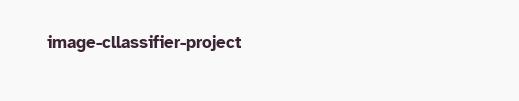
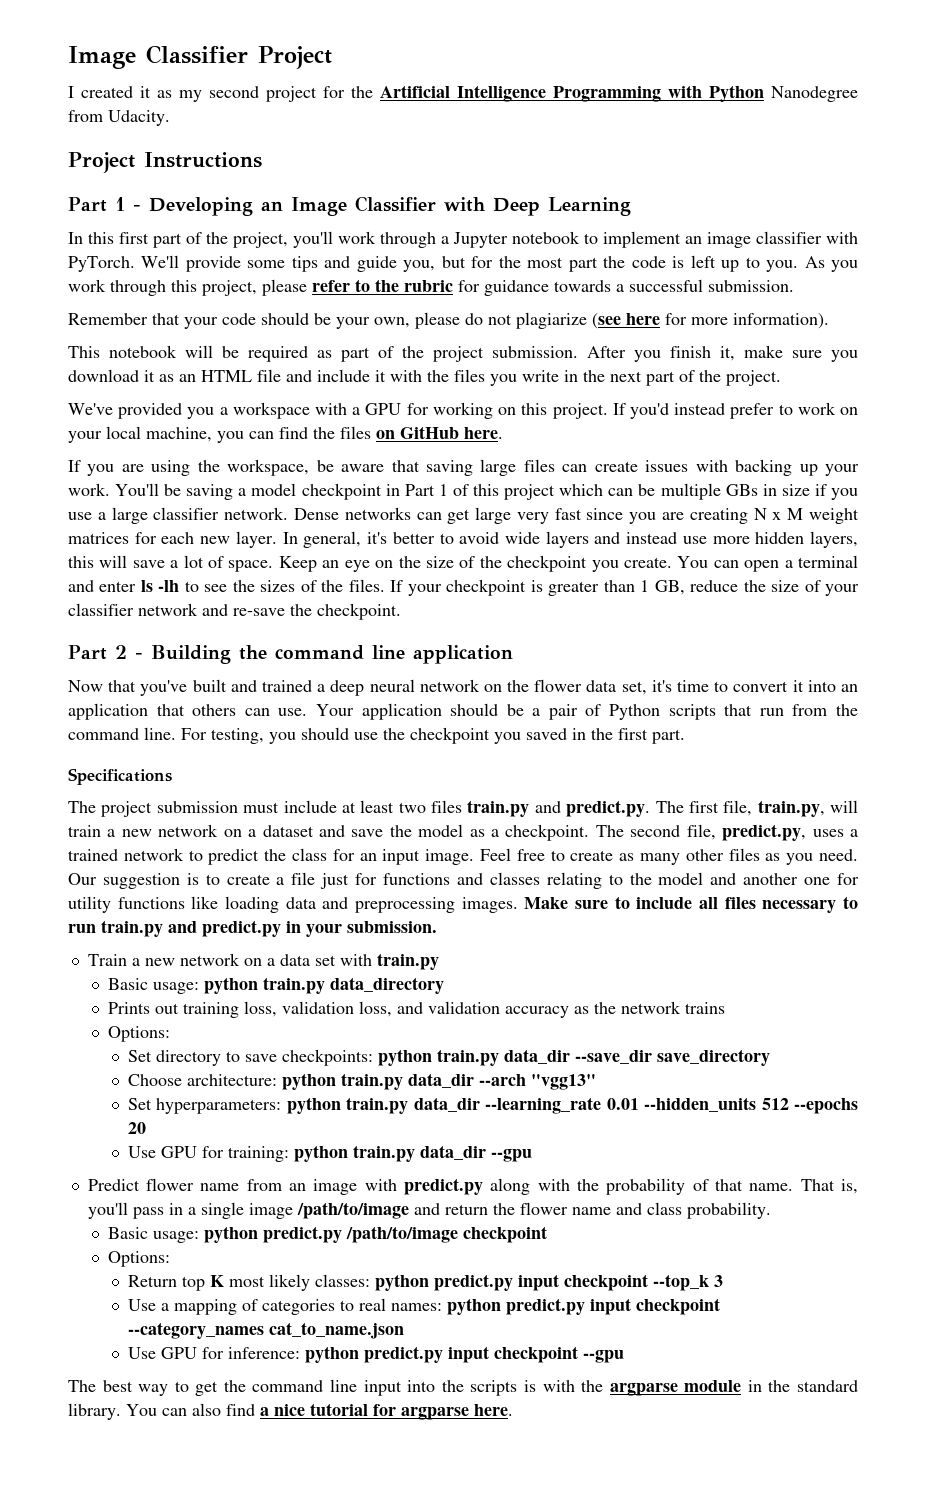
- image-cllassifier-project
+ Image Classifier Project
+ I created it as my second project for the Artificial Intelligence Programming with Python Nanodegree from Udacity.
+ Project Instructions
+ Part 1 - Developing an Image Classifier with Deep Learning
+ In this first part of the project, you'll work through a Jupyter notebook to implement an image classifier with PyTorch. We'll provide some tips and guide you, but for the most part the code is left up to you. As you work through this project, please refer to the rubric for guidance towards a successful submission.
+ Remember that your code should be your own, please do not plagiarize (see here for more information).
+ This notebook will be required as part of the project submission. After you finish it, make sure you download it as an HTML file and include it with the files you write in the next part of the project.
+ We've provided you a workspace with a GPU for working on this project. If you'd instead prefer to work on your local machine, you can find the files on GitHub here.
+ If you are using the workspace, be aware that saving large files can create issues with backing up your work. You'll be saving a model checkpoint in Part 1 of this project which can be multiple GBs in size if you use a large classifier network. Dense networks can get large very fast since you are creating N x M weight matrices for each new layer. In general, it's better to avoid wide layers and instead use more hidden layers, this will save a lot of space. Keep an eye on the size of the checkpoint you create. You can open a terminal and enter ls -lh to see the sizes of the files. If your checkpoint is greater than 1 GB, reduce the size of your classifier network and re-save the checkpoint.
+ Part 2 - Building the command line application
+ Now that you've built and trained a deep neural network on the flower data set, it's time to convert it into an application that others can use. Your application should be a pair of Python scripts that run from the command line. For testing, you should use the checkpoint you saved in the first part.
+ Specifications
+ The project submission must include at least two files train.py and predict.py. The first file, train.py, will train a new network on a dataset and save the model as a checkpoint. The second file, predict.py, uses a trained network to predict the class for an input image. Feel free to create as many other files as you need. Our suggestion is to create a file just for functions and classes relating to the model and another one for utility functions like loading data and preprocessing images. Make sure to include all files necessary to run train.py and predict.py in your submission.
+ Train a new network on a data set with train.py
+ Basic usage: python train.py data_directory
+ Prints out training loss, validation loss, and validation accuracy as the network trains
+ Options:
+ Set directory to save checkpoints: python train.py data_dir --save_dir save_directory
+ Choose architecture: python train.py data_dir --arch "vgg13"
+ Set hyperparameters: python train.py data_dir --learning_rate 0.01 --hidden_units 512 --epochs 20
+ Use GPU for training: python train.py data_dir --gpu
+ Predict flower name from an image with predict.py along with the probability of that name. That is, you'll pass in a single image /path/to/image and return the flower name and class probability.
+ Basic usage: python predict.py /path/to/image checkpoint
+ Options:
+ Return top K most likely classes: python predict.py input checkpoint --top_k 3
+ Use a mapping of categories to real names: python predict.py input checkpoint --category_names cat_to_name.json
+ Use GPU for inference: python predict.py input checkpoint --gpu
+ The best way to get the command line input into the scripts is with the argparse module in the standard library. You can also find a nice tutorial for argparse here.

